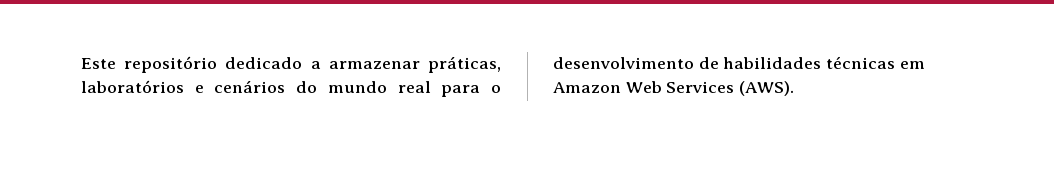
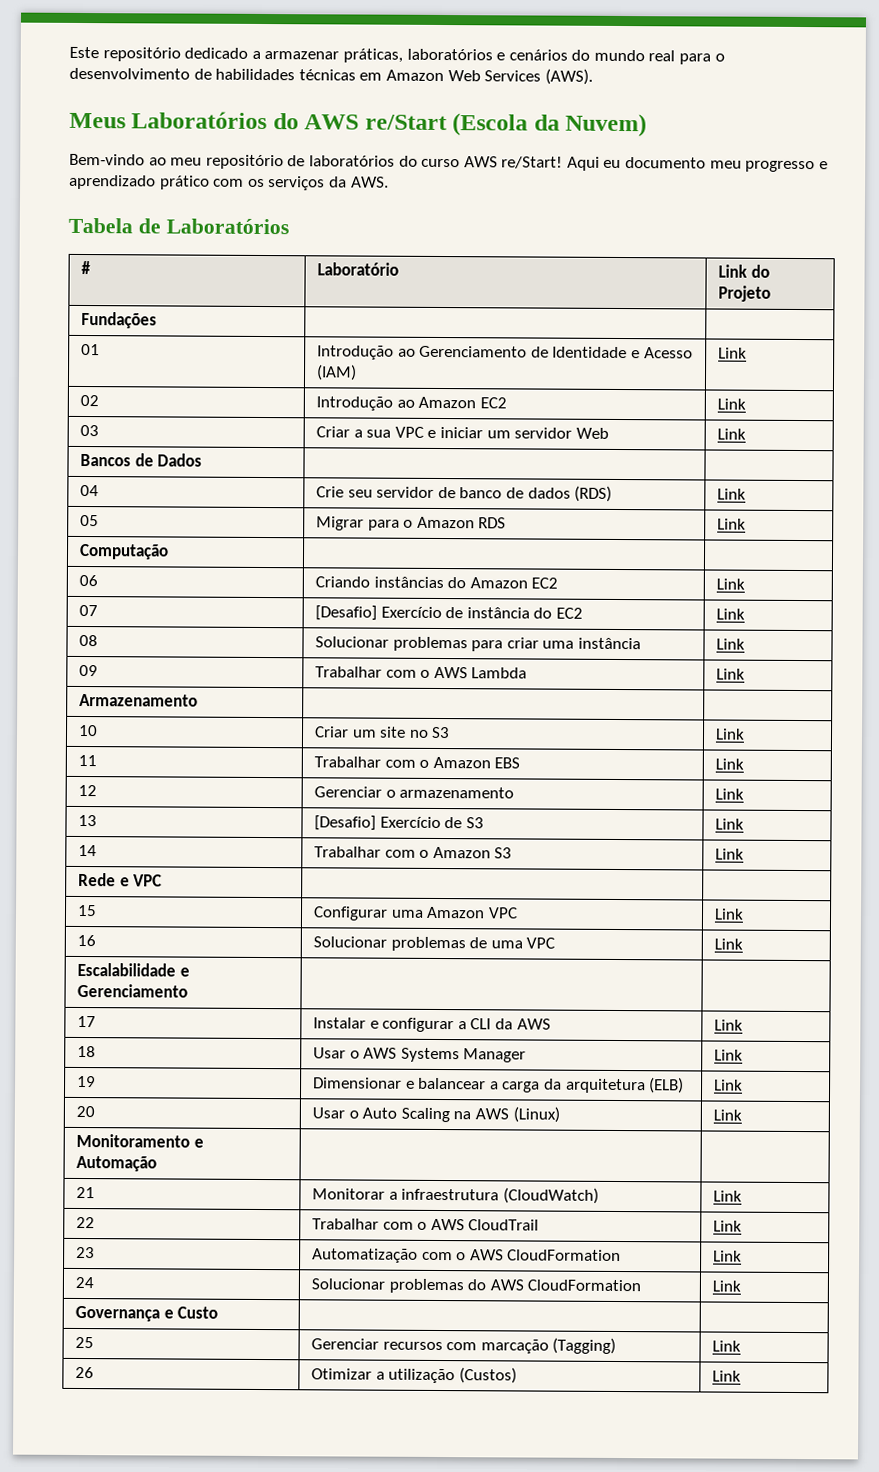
+ Meus Laboratórios do AWS re/Start (Escola da Nuvem)
+ Bem-vindo ao meu repositório de laboratórios do curso AWS re/Start! Aqui eu documento meu progresso e aprendizado prático com os serviços da AWS.
+ Tabela de Laboratórios
+ # | Laboratório | Link do Projeto
+ Fundações | |
+ 01 | Introdução ao Gerenciamento de Identidade e Acesso (IAM) | Link
+ 02 | Introdução ao Amazon EC2 | Link
+ 03 | Criar a sua VPC e iniciar um servidor Web | Link
+ Bancos de Dados | |
+ 04 | Crie seu servidor de banco de dados (RDS) | Link
+ 05 | Migrar para o Amazon RDS | Link
+ Computação | |
+ 06 | Criando instâncias do Amazon EC2 | Link
+ 07 | [Desafio] Exercício de instância do EC2 | Link
+ 08 | Solucionar problemas para criar uma instância | Link
+ 09 | Trabalhar com o AWS Lambda | Link
+ Armazenamento | |
+ 10 | Criar um site no S3 | Link
+ 11 | Trabalhar com o Amazon EBS | Link
+ 12 | Gerenciar o armazenamento | Link
+ 13 | [Desafio] Exercício de S3 | Link
+ 14 | Trabalhar com o Amazon S3 | Link
+ Rede e VPC | |
+ 15 | Configurar uma Amazon VPC | Link
+ 16 | Solucionar problemas de uma VPC | Link
+ Escalabilidade e Gerenciamento | |
+ 17 | Instalar e configurar a CLI da AWS | Link
+ 18 | Usar o AWS Systems Manager | Link
+ 19 | Dimensionar e balancear a carga da arquitetura (ELB) | Link
+ 20 | Usar o Auto Scaling na AWS (Linux) | Link
+ Monitoramento e Automação | |
+ 21 | Monitorar a infraestrutura (CloudWatch) | Link
+ 22 | Trabalhar com o AWS CloudTrail | Link
+ 23 | Automatização com o AWS CloudFormation | Link
+ 24 | Solucionar problemas do AWS CloudFormation | Link
+ Governança e Custo | |
+ 25 | Gerenciar recursos com marcação (Tagging) | Link
+ 26 | Otimizar a utilização (Custos) | Link

